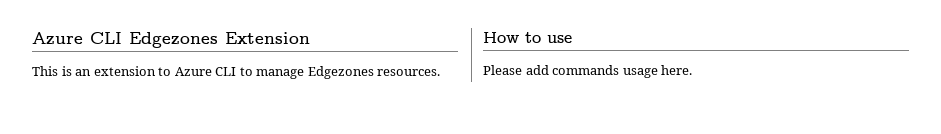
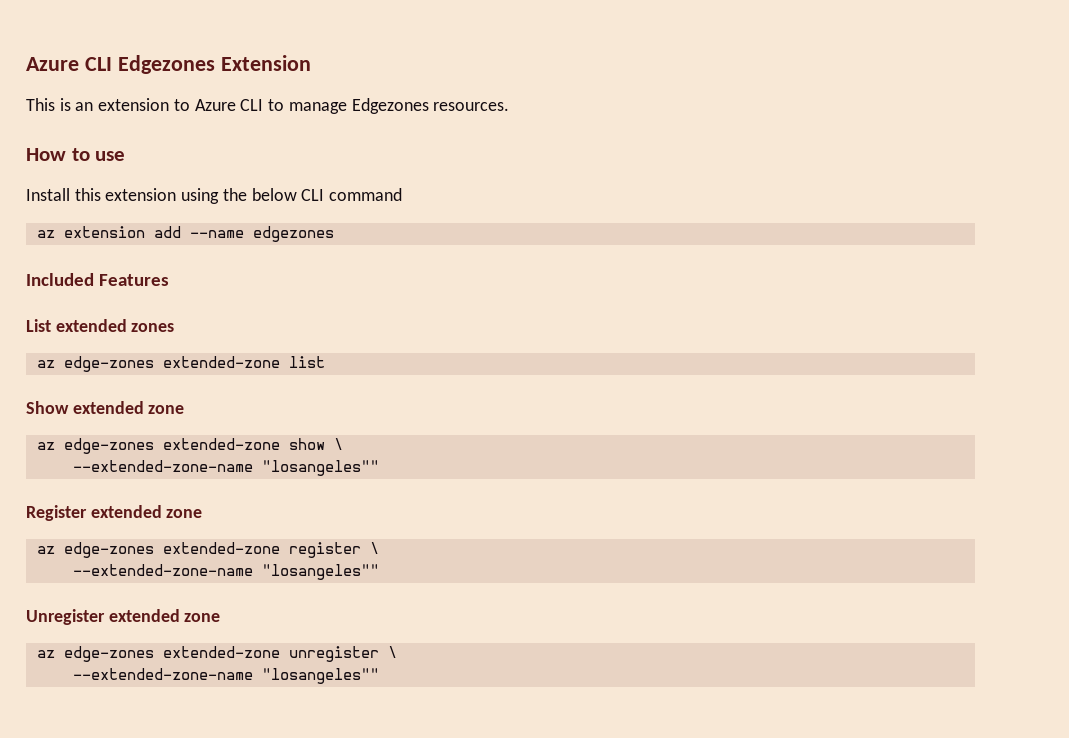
- Please add commands usage here.
+ Install this extension using the below CLI command
+ az extension add --name edgezones
+ Included Features
+ List extended zones
+ az edge-zones extended-zone list
+ Show extended zone
+ az edge-zones extended-zone show \
+ --extended-zone-name "losangeles""
+ Register extended zone
+ az edge-zones extended-zone register \
+ --extended-zone-name "losangeles""
+ Unregister extended zone
+ az edge-zones extended-zone unregister \
+ --extended-zone-name "losangeles""

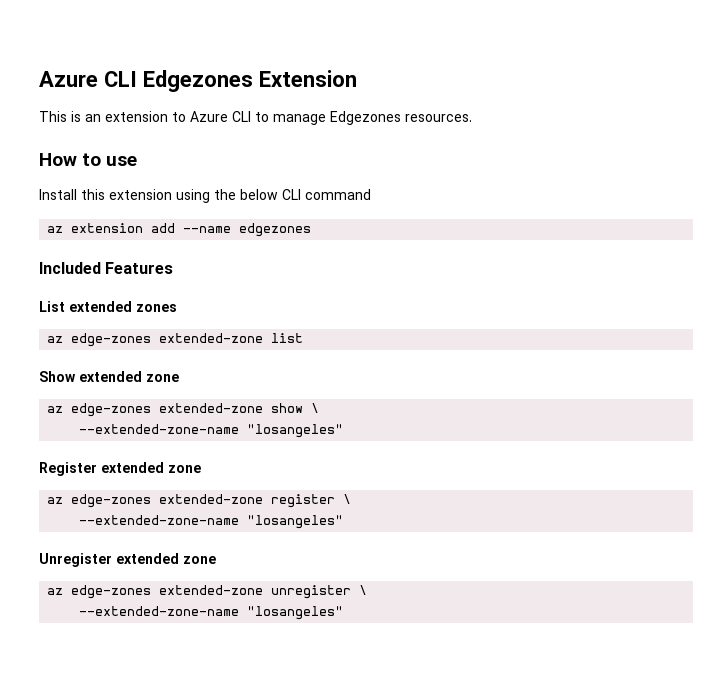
  az edge-zones extended-zone show \
- --extended-zone-name "losangeles""
+ --extended-zone-name "losangeles"
  az edge-zones extended-zone register \
- --extended-zone-name "losangeles""
+ --extended-zone-name "losangeles"
  az edge-zones extended-zone unregister \
- --extended-zone-name "losangeles""
+ --extended-zone-name "losangeles"

